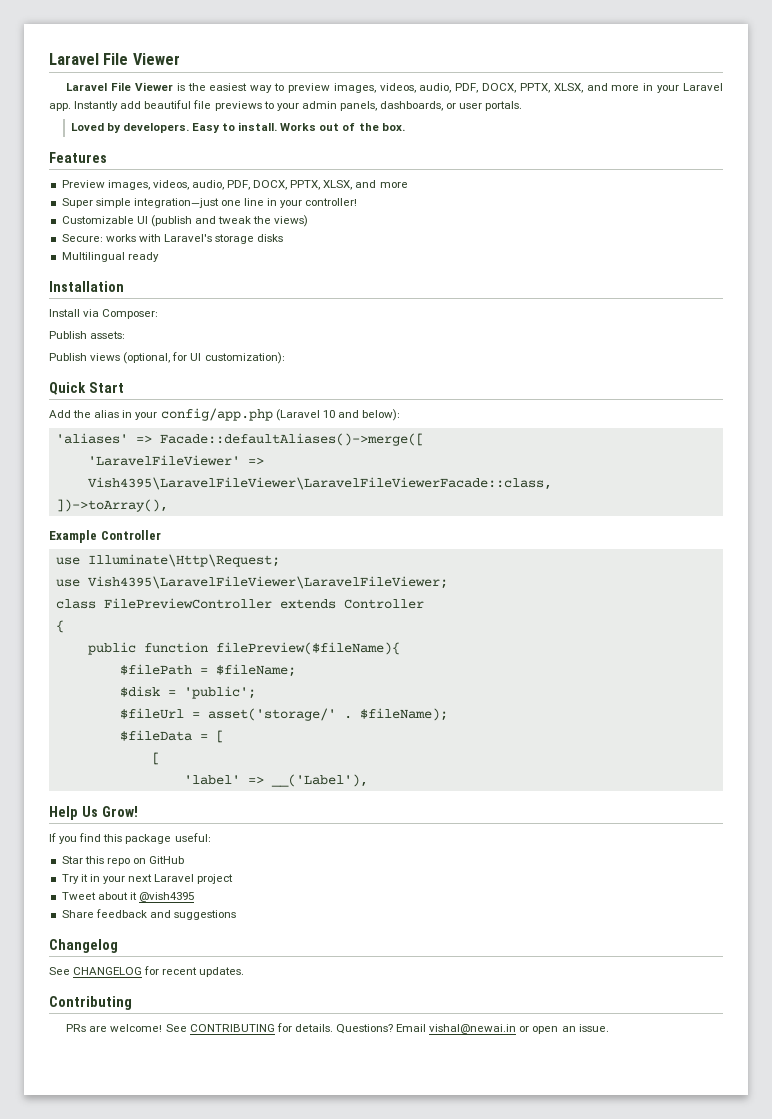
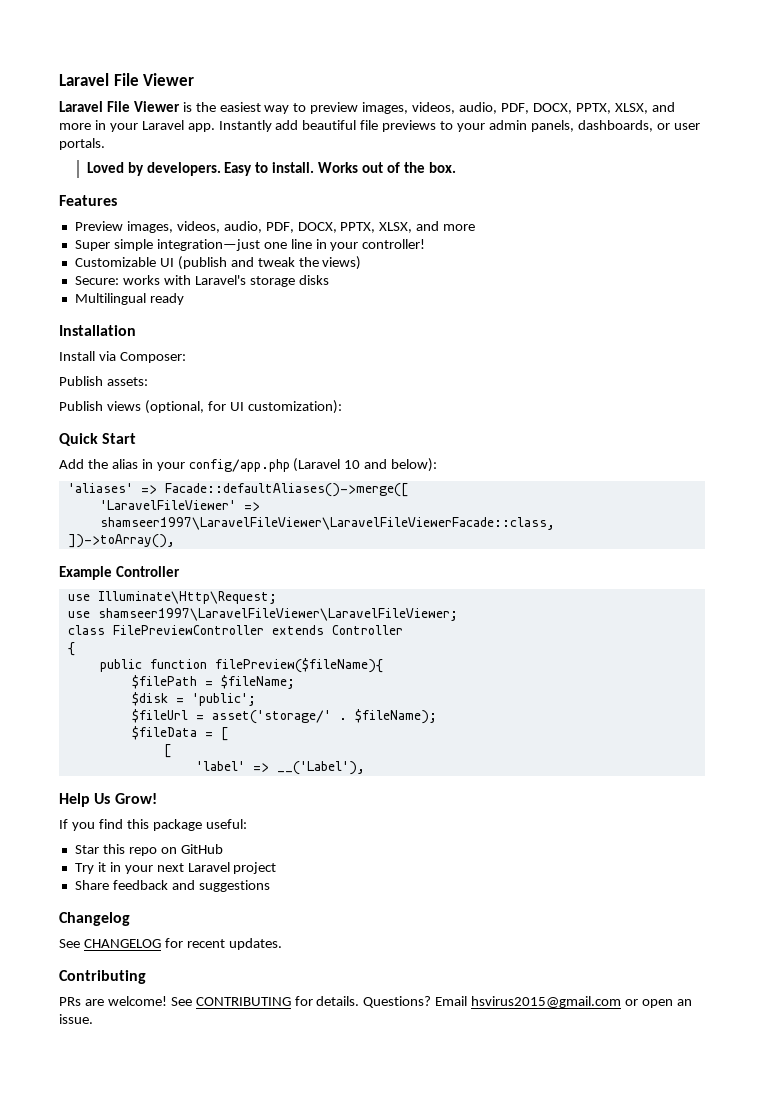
- 'LaravelFileViewer' => Vish4395\LaravelFileViewer\LaravelFileViewerFacade::class,
+ 'LaravelFileViewer' => shamseer1997\LaravelFileViewer\LaravelFileViewerFacade::class,
- use Vish4395\LaravelFileViewer\LaravelFileViewer;
+ use shamseer1997\LaravelFileViewer\LaravelFileViewer;
- Tweet about it @vish4395
- Email vishal@newai.in or open an issue.
+ Email hsvirus2015@gmail.com or open an issue.

